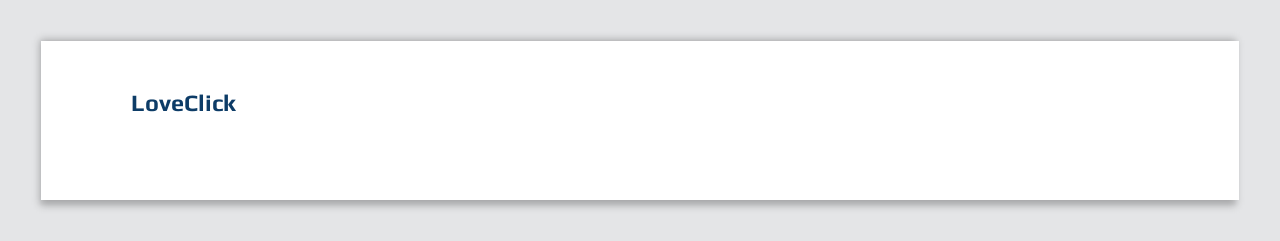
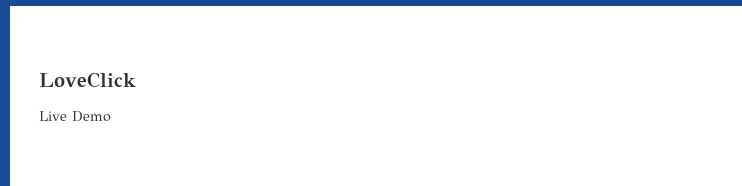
+ Live Demo

